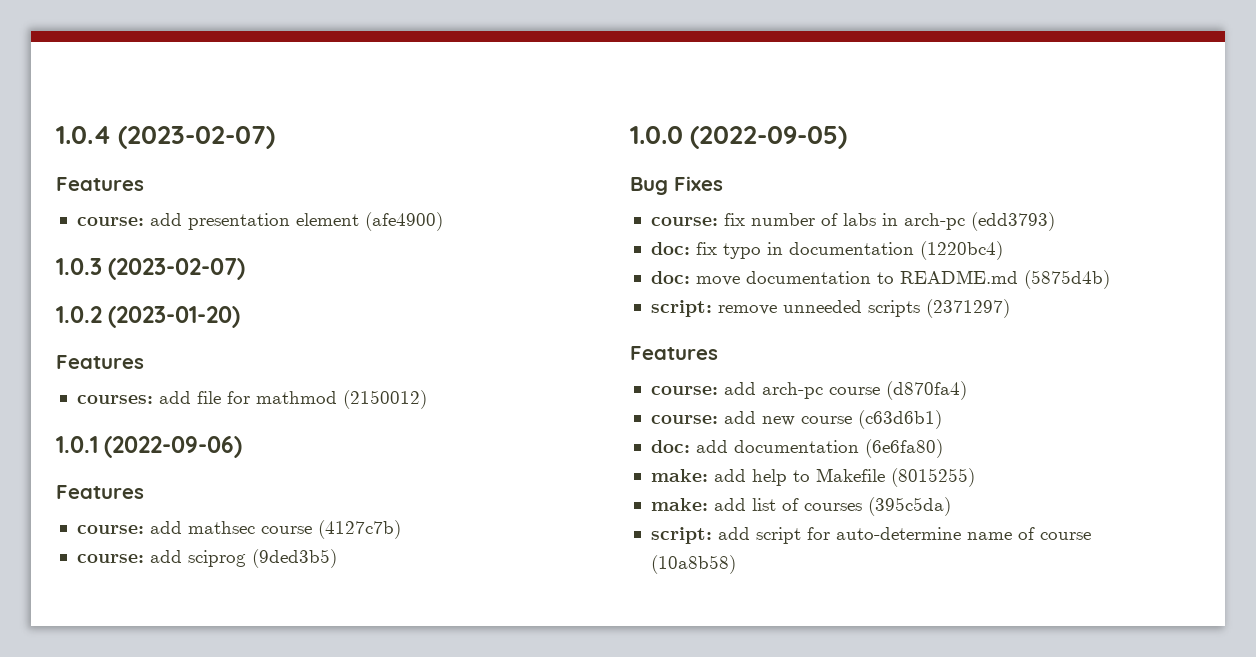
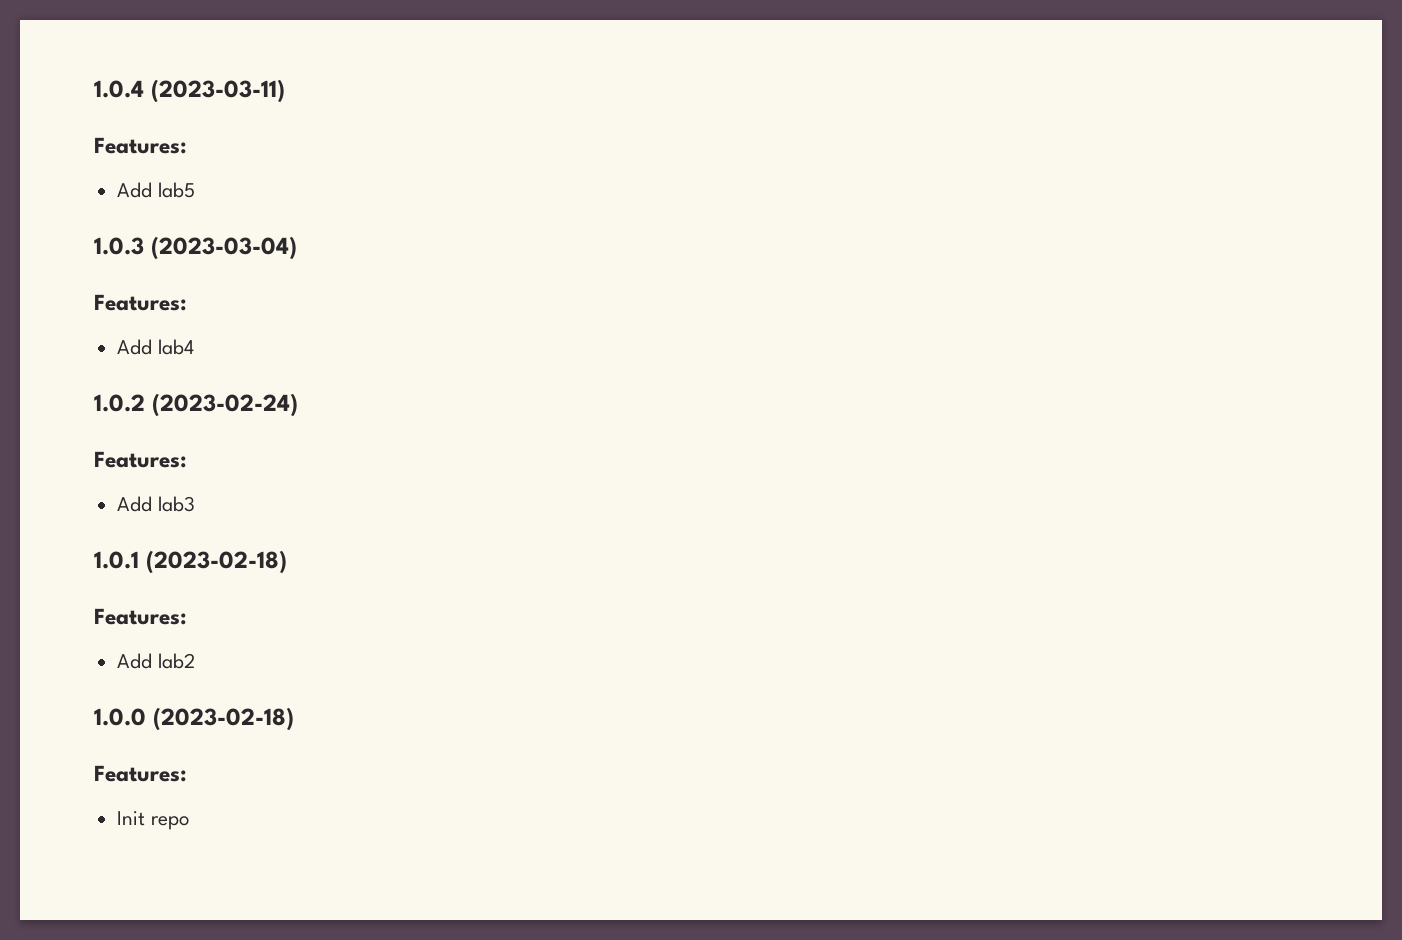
- 1.0.4 (2023-02-07)
- Features
- course: add presentation element (afe4900)
- 1.0.3 (2023-02-07)
- 1.0.2 (2023-01-20)
- Features
- courses: add file for mathmod (2150012)
- 1.0.1 (2022-09-06)
- Features
- course: add mathsec course (4127c7b)
- course: add sciprog (9ded3b5)
- 1.0.0 (2022-09-05)
- Bug Fixes
- course: fix number of labs in arch-pc (edd3793)
- doc: fix typo in documentation (1220bc4)
- doc: move documentation to README.md (5875d4b)
- script: remove unneeded scripts (2371297)
- Features
- course: add arch-pc course (d870fa4)
- course: add new course (c63d6b1)
- doc: add documentation (6e6fa80)
- make: add help to Makefile (8015255)
- make: add list of courses (395c5da)
- script: add script for auto-determine name of course (10a8b58)
+ 1.0.4 (2023-03-11)
+ Features:
+ Add lab5
+ 1.0.3 (2023-03-04)
+ Features:
+ Add lab4
+ 1.0.2 (2023-02-24)
+ Features:
+ Add lab3
+ 1.0.1 (2023-02-18)
+ Features:
+ Add lab2
+ 1.0.0 (2023-02-18)
+ Features:
+ Init repo

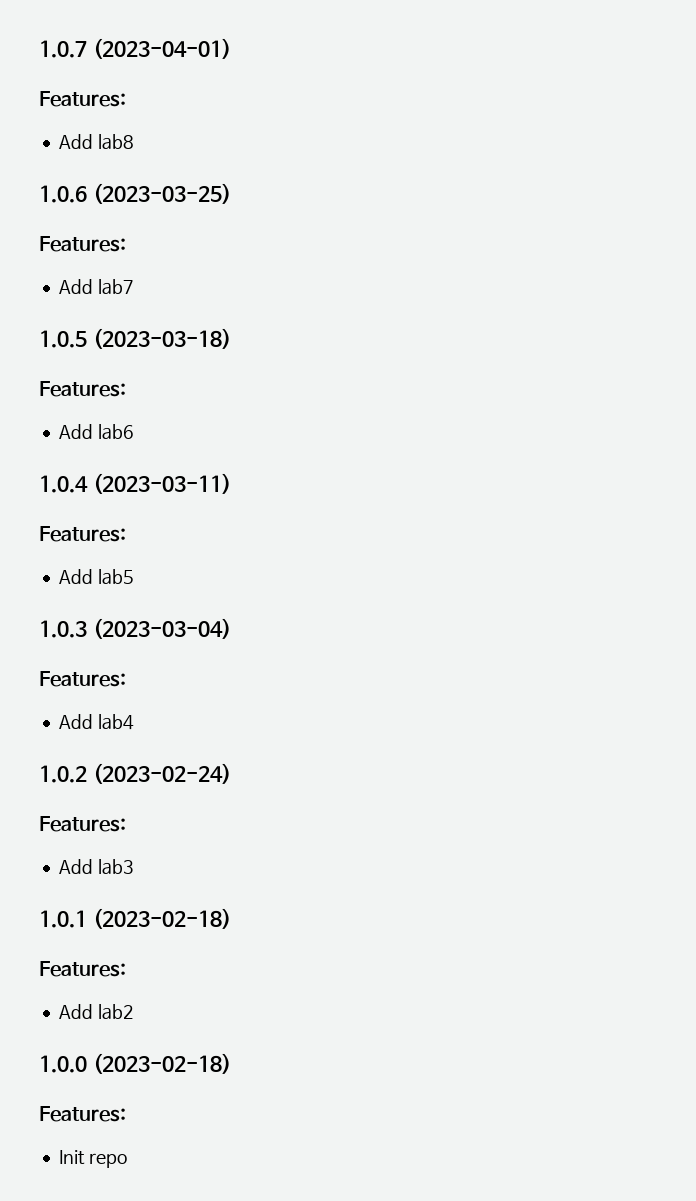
+ 1.0.7 (2023-04-01)
+ Features:
+ Add lab8
+ 1.0.6 (2023-03-25)
+ Features:
+ Add lab7
+ 1.0.5 (2023-03-18)
+ Features:
+ Add lab6

